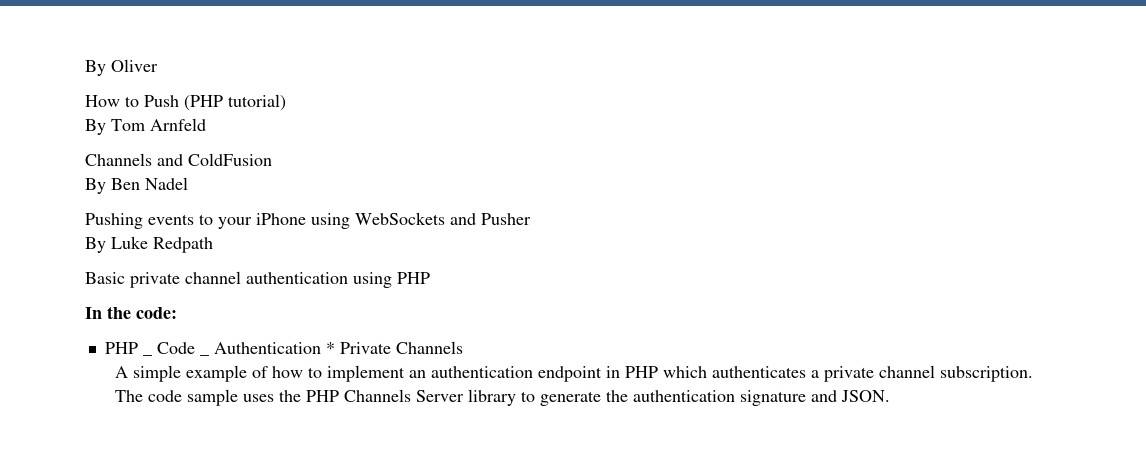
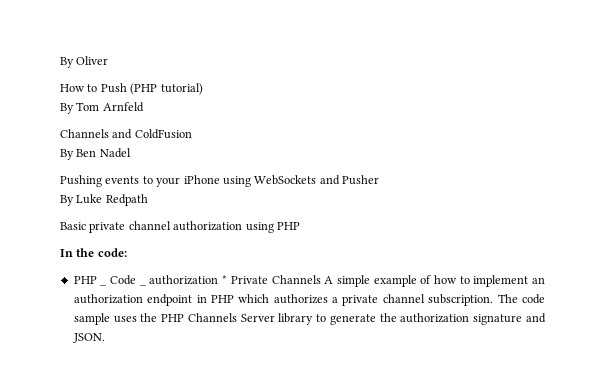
- Basic private channel authentication using PHP
+ Basic private channel authorization using PHP
- PHP _ Code _ Authentication * Private Channels
- A simple example of how to implement an authentication endpoint in PHP which authenticates a private channel subscription.
+ PHP _ Code _ authorization * Private Channels A simple example of how to implement an authorization endpoint in PHP which authorizes a private channel subscription.
- The code sample uses the PHP Channels Server library to generate the authentication signature and JSON.
+ The code sample uses the PHP Channels Server library to generate the authorization signature and JSON.

